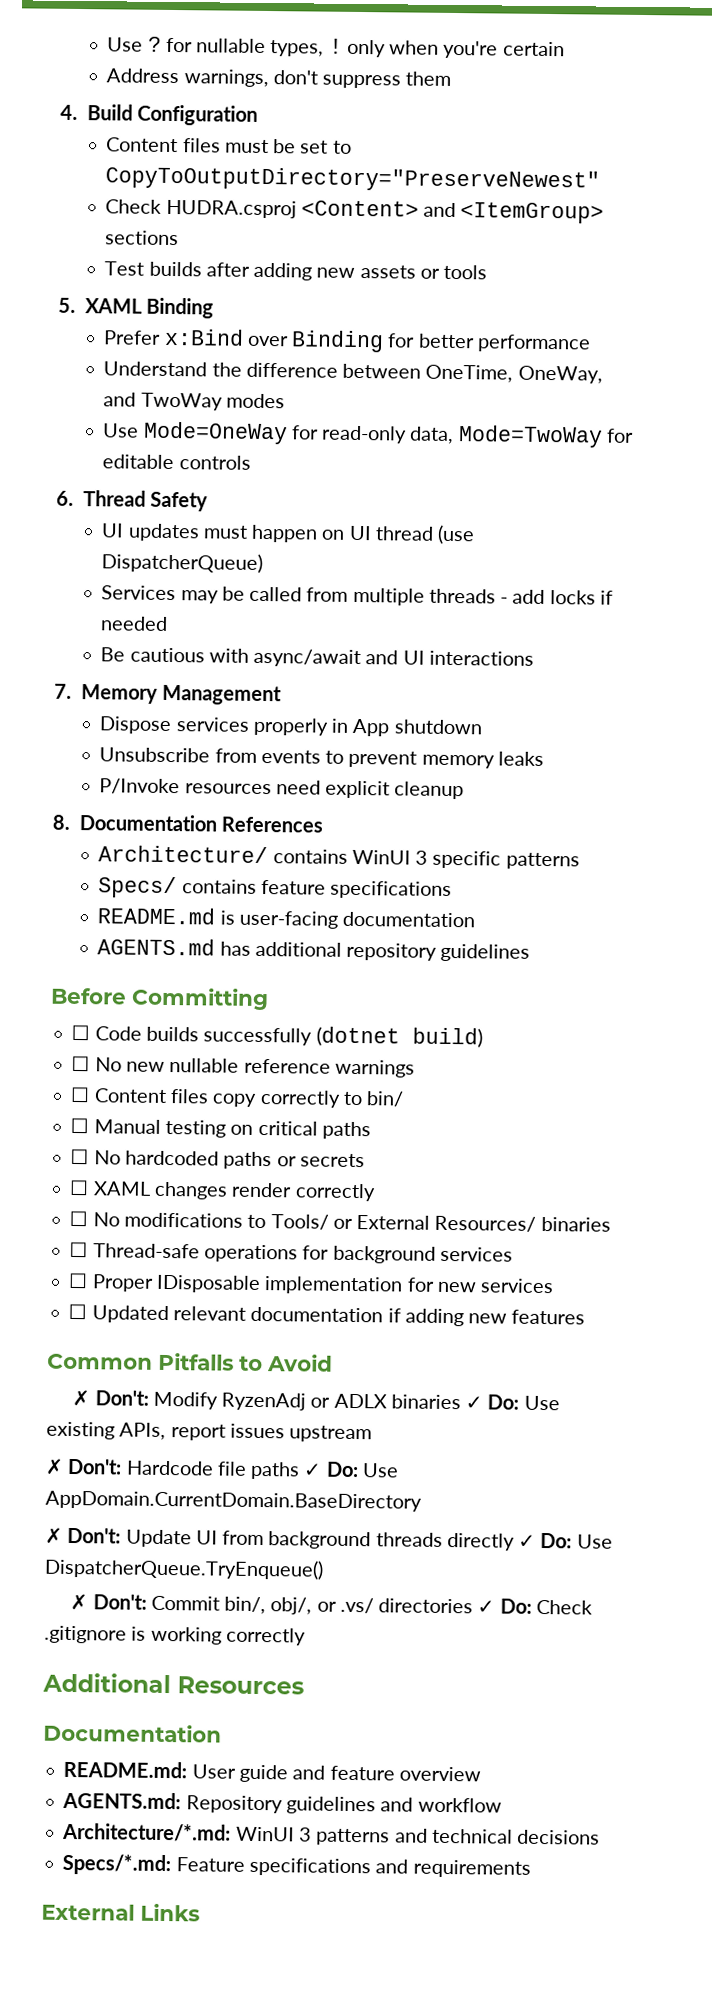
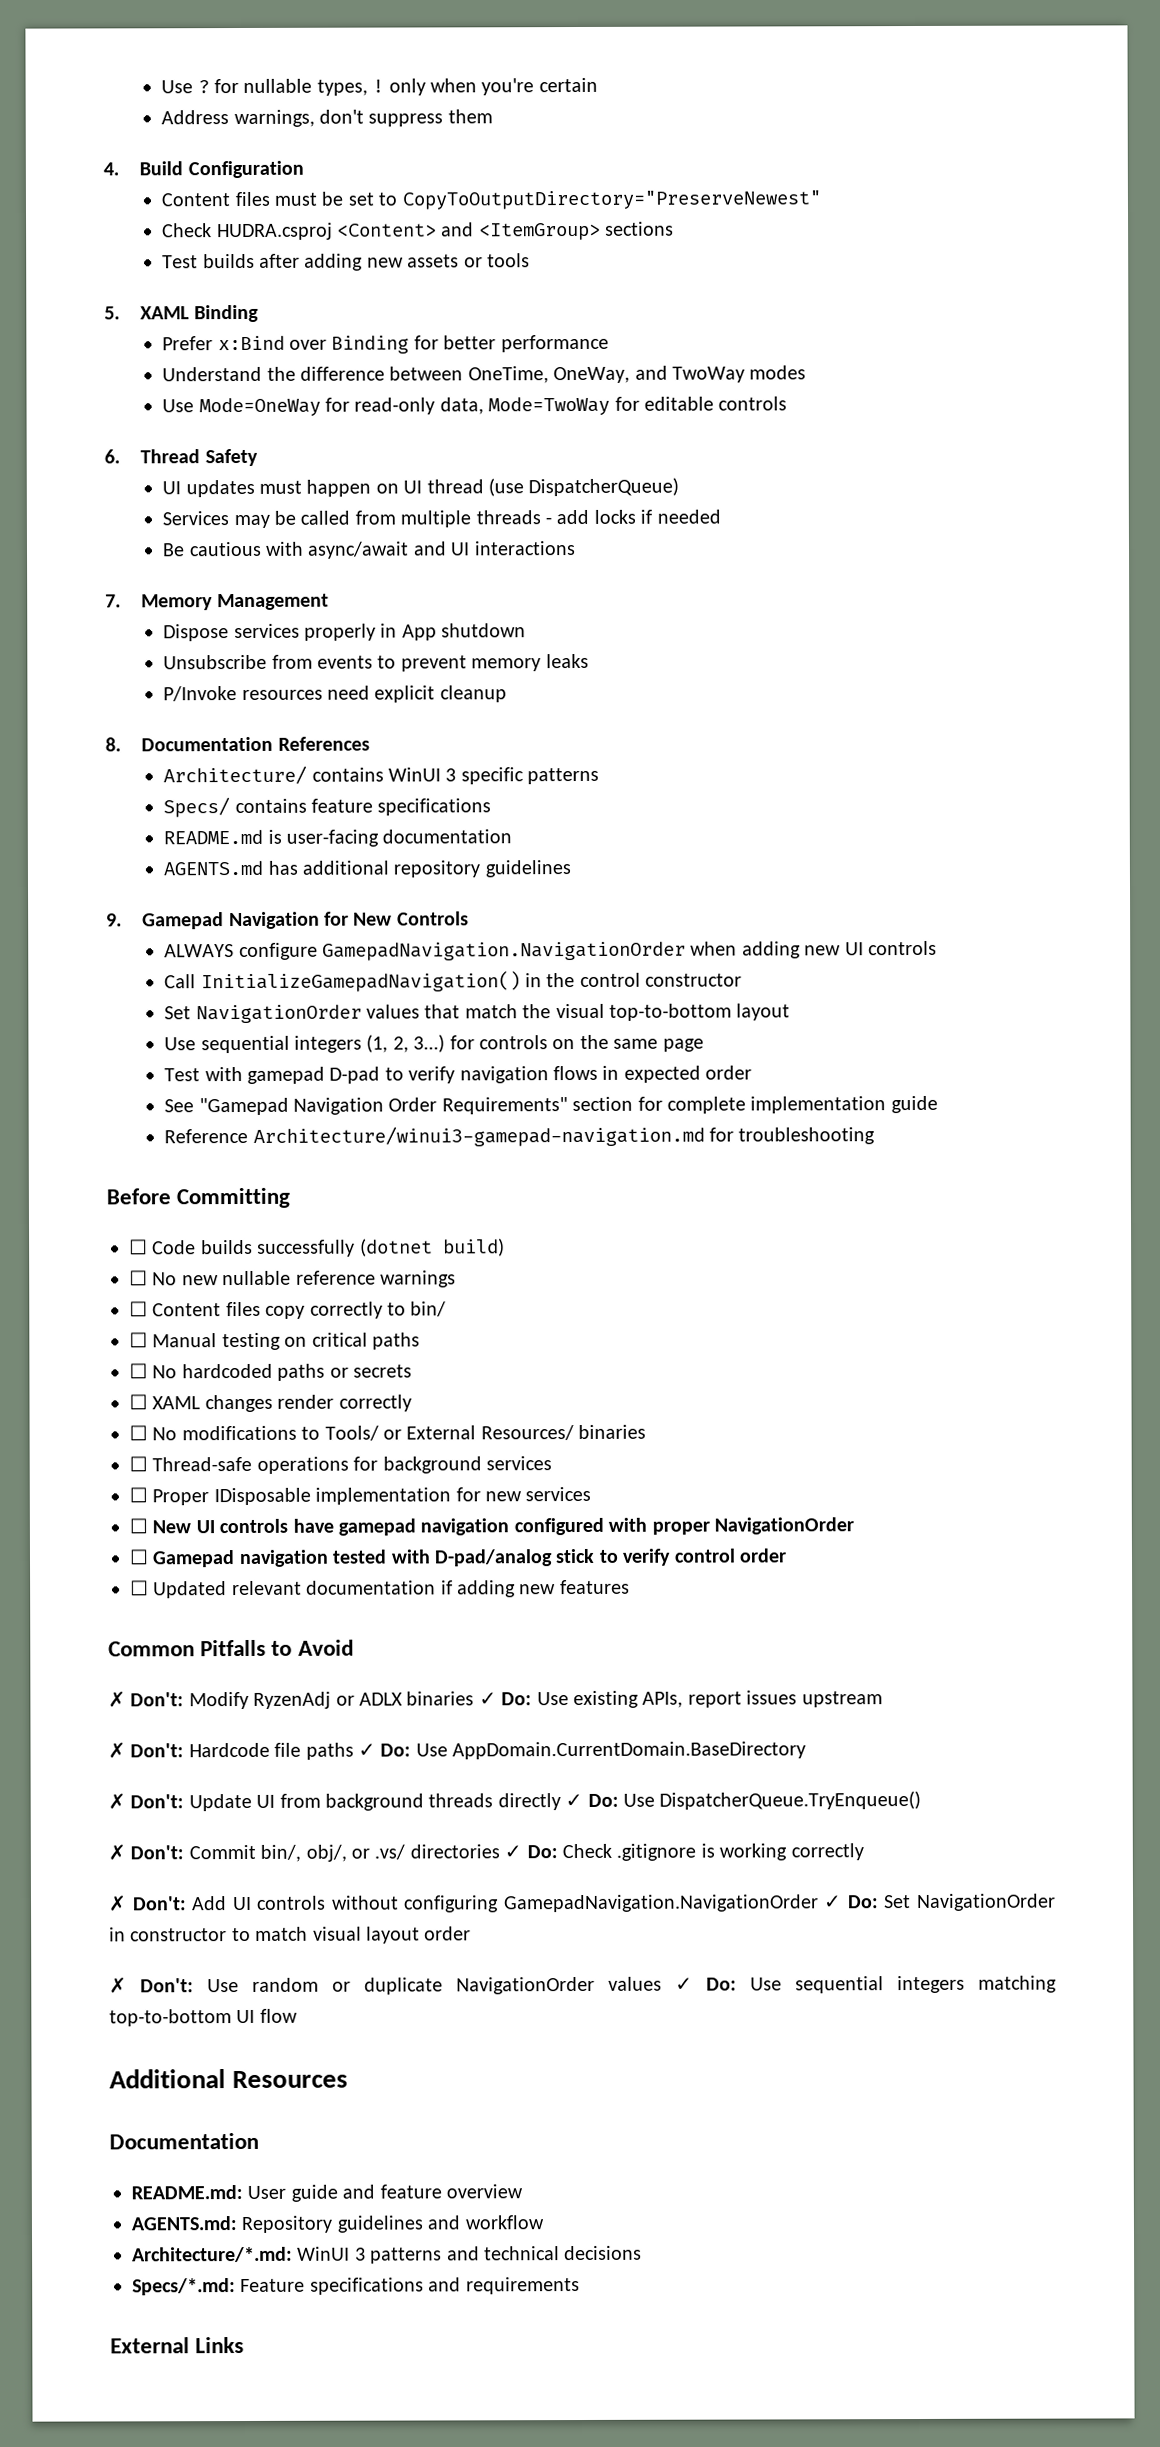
+ 9. Gamepad Navigation for New Controls
+ ALWAYS configure GamepadNavigation.NavigationOrder when adding new UI controls
+ Call InitializeGamepadNavigation() in the control constructor
+ Set NavigationOrder values that match the visual top-to-bottom layout
+ Use sequential integers (1, 2, 3...) for controls on the same page
+ Test with gamepad D-pad to verify navigation flows in expected order
+ See "Gamepad Navigation Order Requirements" section for complete implementation guide
+ Reference Architecture/winui3-gamepad-navigation.md for troubleshooting
+ ☐ New UI controls have gamepad navigation configured with proper NavigationOrder
+ ☐ Gamepad navigation tested with D-pad/analog stick to verify control order
+ ✗ Don't: Add UI controls without configuring GamepadNavigation.NavigationOrder ✓ Do: Set NavigationOrder in constructor to match visual layout order
+ ✗ Don't: Use random or duplicate NavigationOrder values ✓ Do: Use sequential integers matching top-to-bottom UI flow

